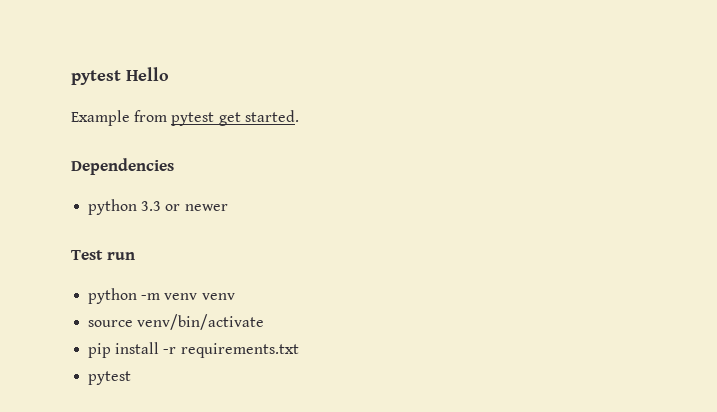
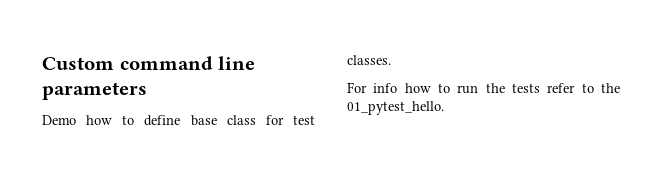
- pytest Hello
- Example from pytest get started.
- Dependencies
- python 3.3 or newer
- Test run
- python -m venv venv
- source venv/bin/activate
- pip install -r requirements.txt
- pytest
+ Custom command line parameters
+ Demo how to define base class for test classes.
+ For info how to run the tests refer to the 01_pytest_hello.

